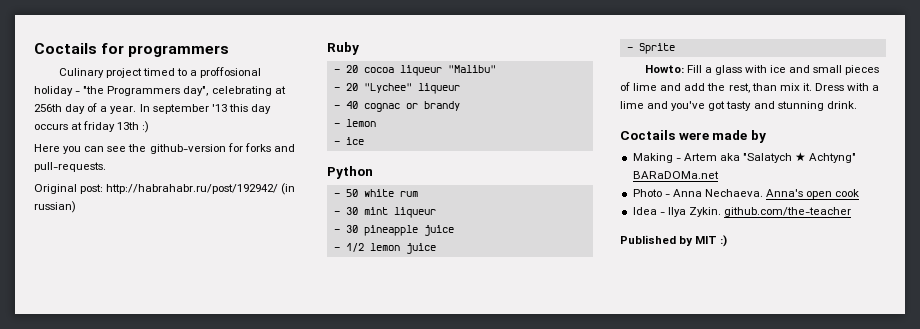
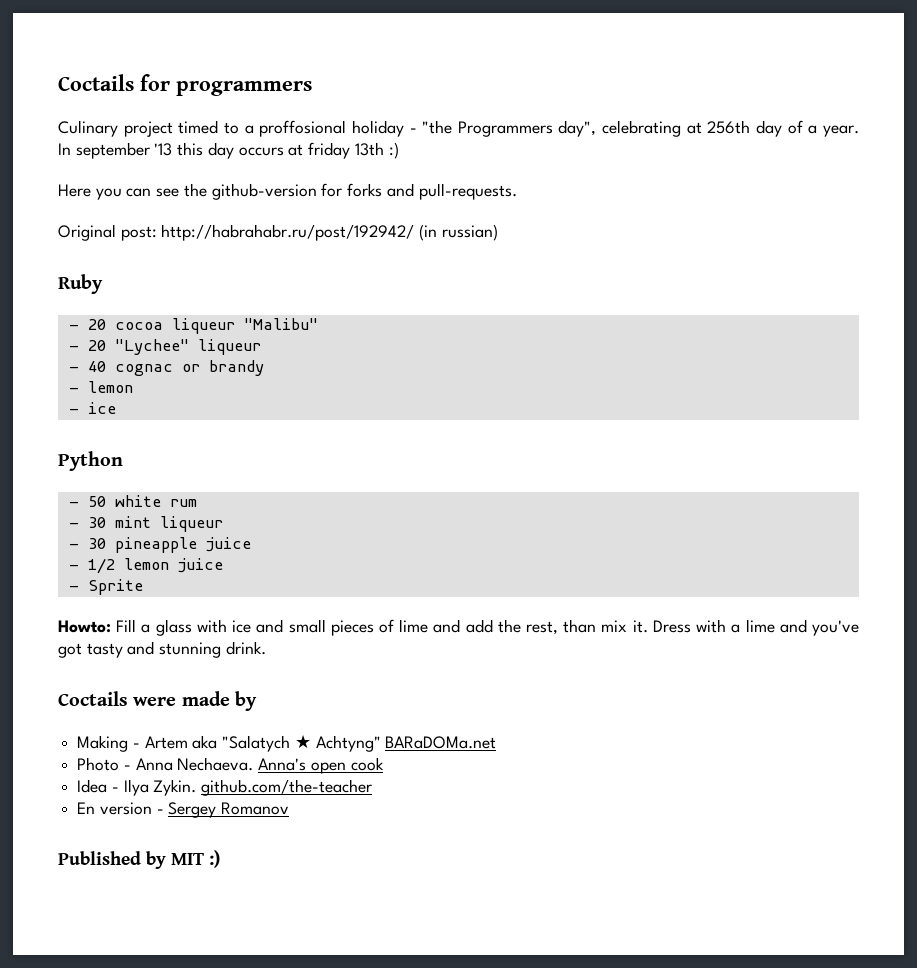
+ En version - Sergey Romanov

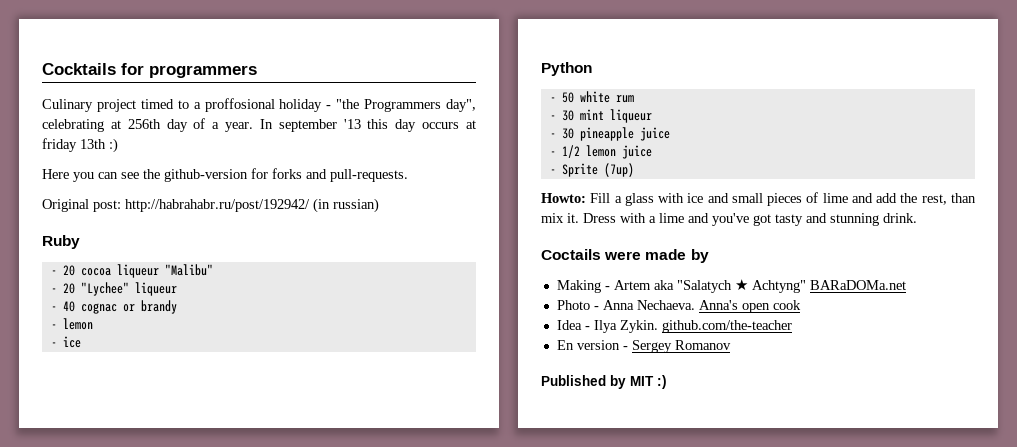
- Coctails for programmers
+ Cocktails for programmers
- - Sprite
+ - Sprite (7up)

